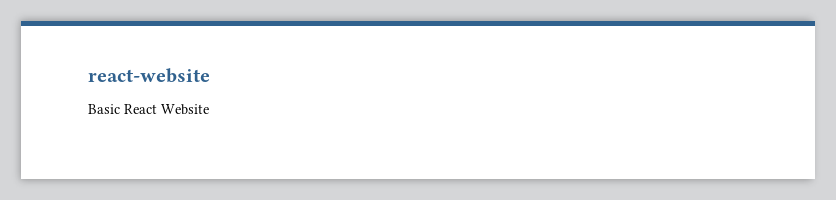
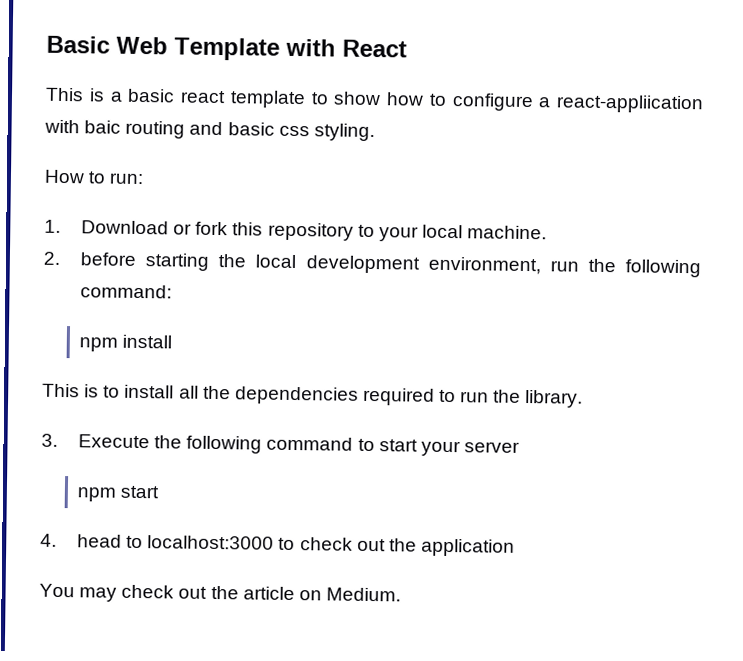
- react-website
- Basic React Website
+ Basic Web Template with React
+ This is a basic react template to show how to configure a react-appliication with baic routing and basic css styling.
+ How to run:
+ 1. Download or fork this repository to your local machine.
+ 2. before starting the local development environment, run the following command:
+ npm install
+ This is to install all the dependencies required to run the library.
+ 3. Execute the following command to start your server
+ npm start
+ 4. head to localhost:3000 to check out the application
+ You may check out the article on Medium.

